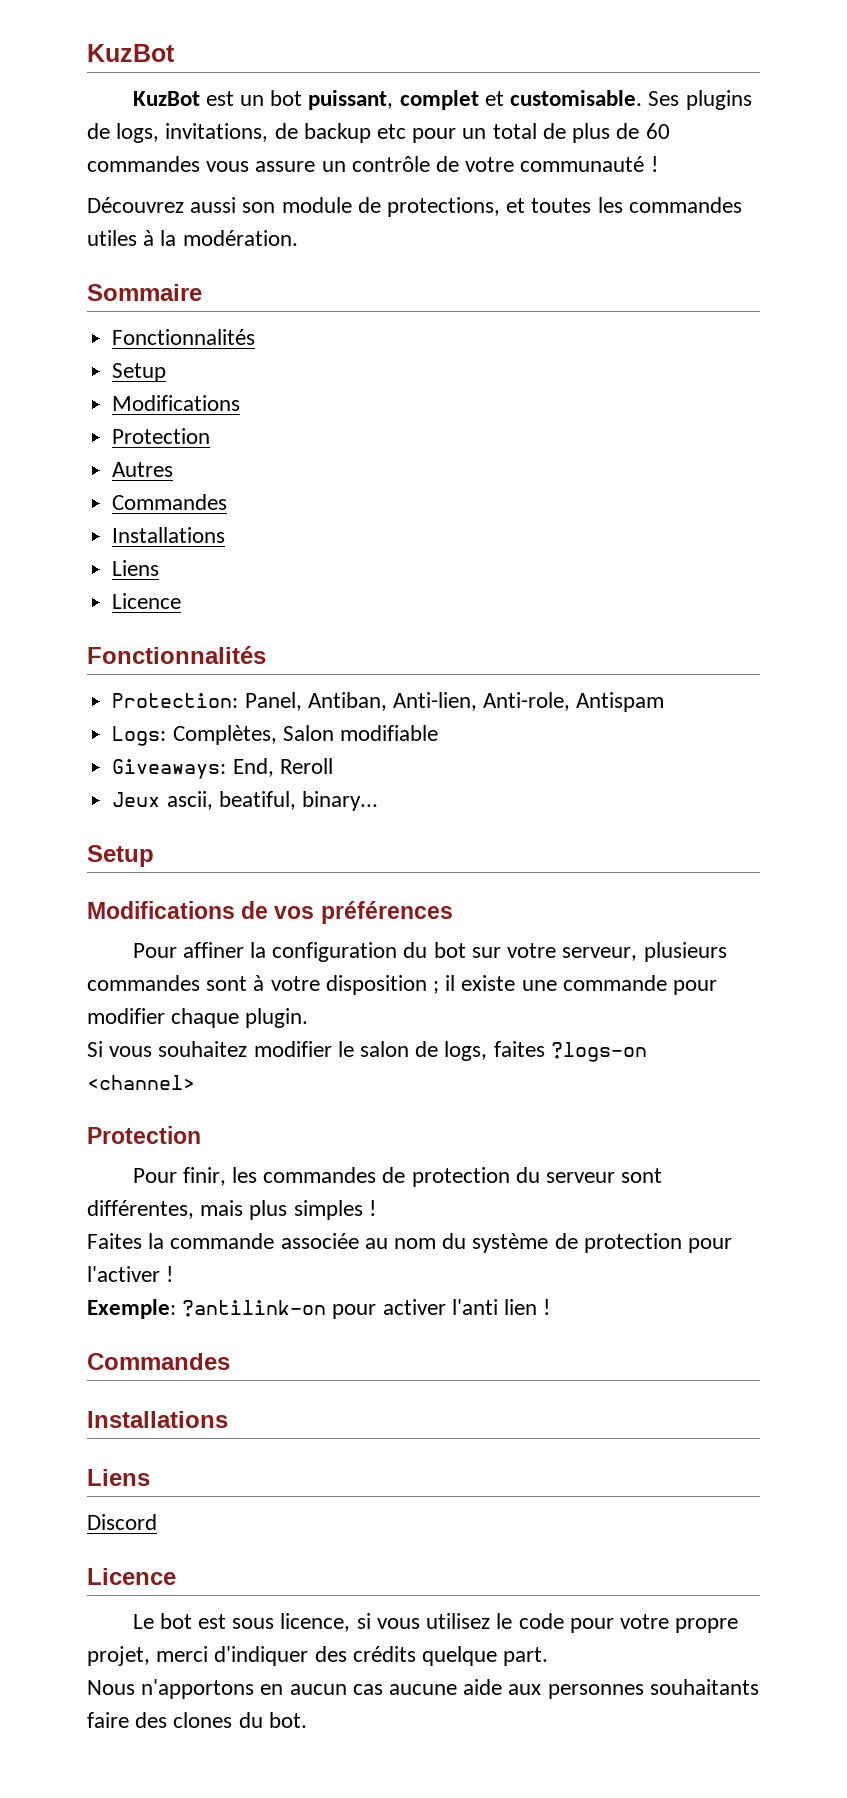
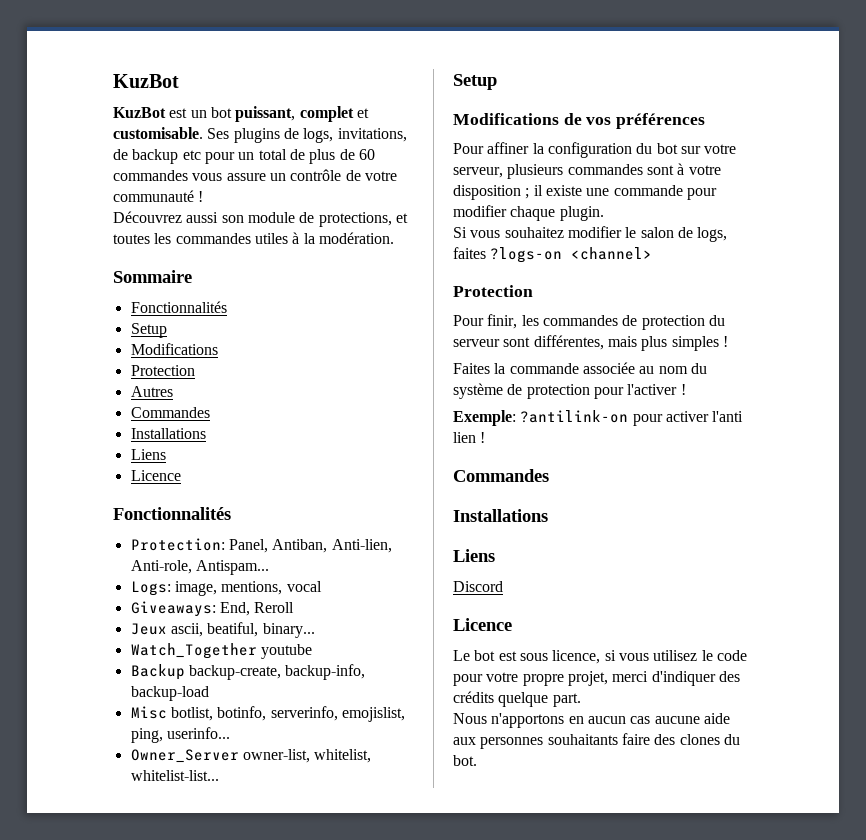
- Protection: Panel, Antiban, Anti-lien, Anti-role, Antispam
+ Protection: Panel, Antiban, Anti-lien, Anti-role, Antispam...
- Logs: Complètes, Salon modifiable
+ Logs: image, mentions, vocal
+ Watch_Together youtube
+ Backup backup-create, backup-info, backup-load
+ Misc botlist, botinfo, serverinfo, emojislist, ping, userinfo...
+ Owner_Server owner-list, whitelist, whitelist-list...

